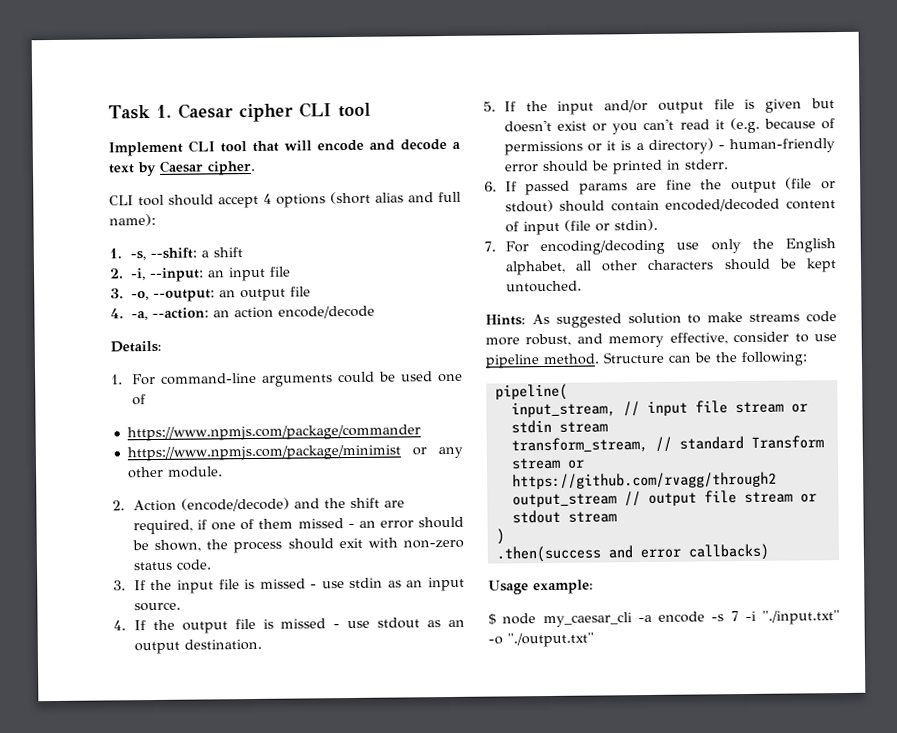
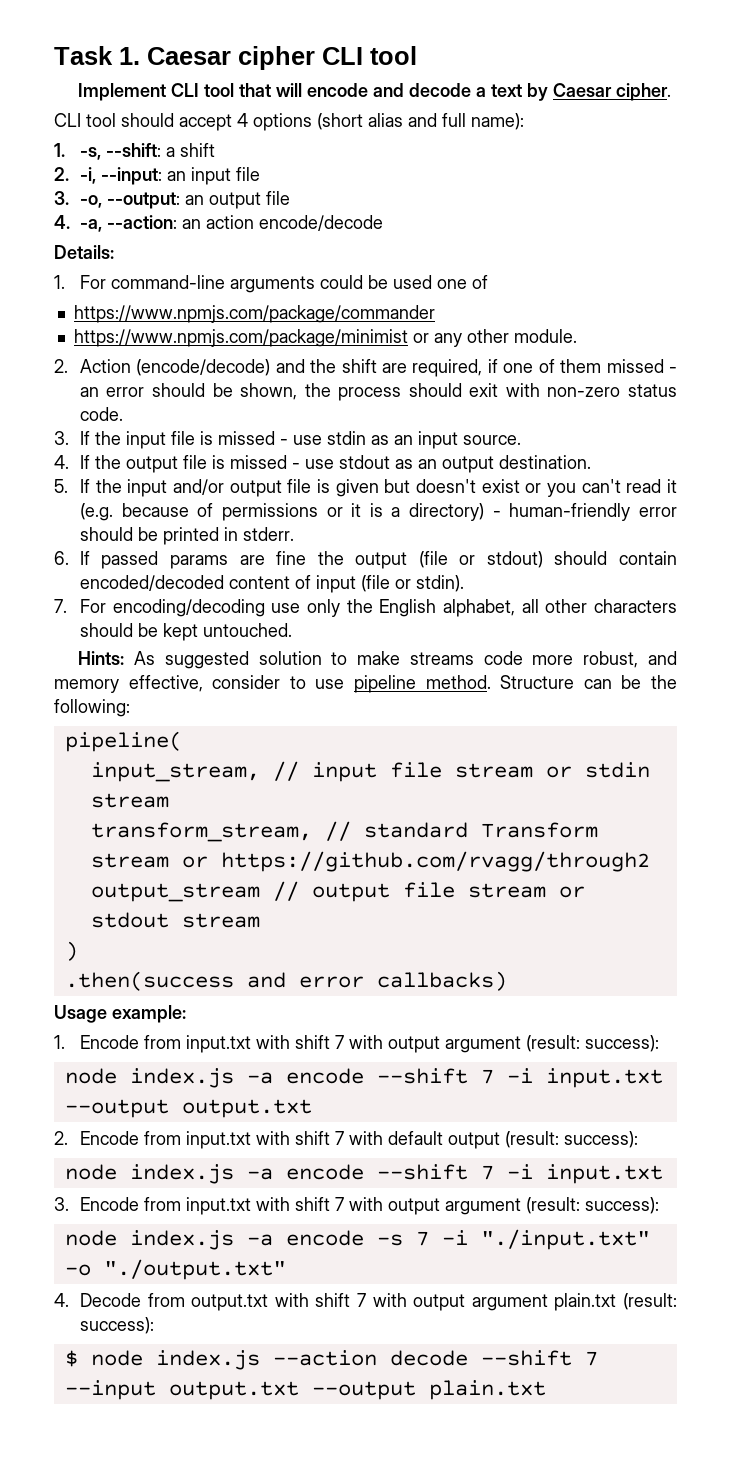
- $ node my_caesar_cli -a encode -s 7 -i "./input.txt" -o "./output.txt"
+ 1. Encode from input.txt with shift 7 with output argument (result: success):
+ node index.js -a encode --shift 7 -i input.txt --output output.txt
+ 2. Encode from input.txt with shift 7 with default output (result: success):
+ node index.js -a encode --shift 7 -i input.txt
+ 3. Encode from input.txt with shift 7 with output argument (result: success):
+ node index.js -a encode -s 7 -i "./input.txt" -o "./output.txt"
+ 4. Decode from output.txt with shift 7 with output argument plain.txt (result: success):
+ $ node index.js --action decode --shift 7 --input output.txt --output plain.txt

